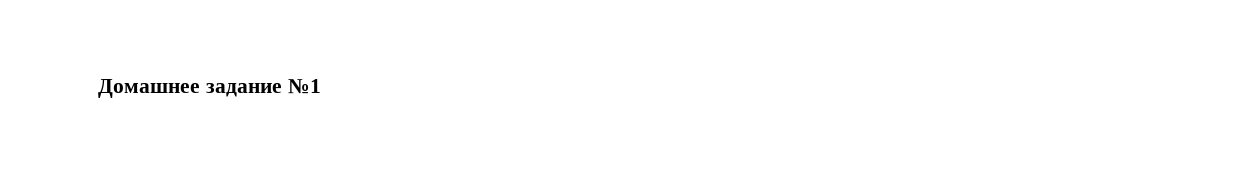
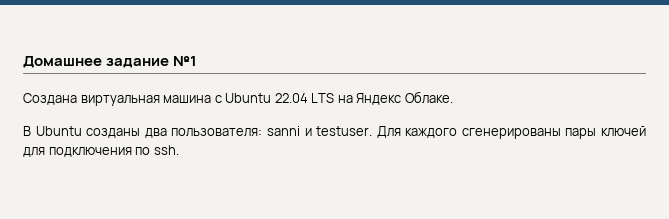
+ Создана виртуальная машина c Ubuntu 22.04 LTS на Яндекс Облаке.
+ В Ubuntu cозданы два пользователя: sanni и testuser. Для каждого сгенерированы пары ключей для подключения по ssh.

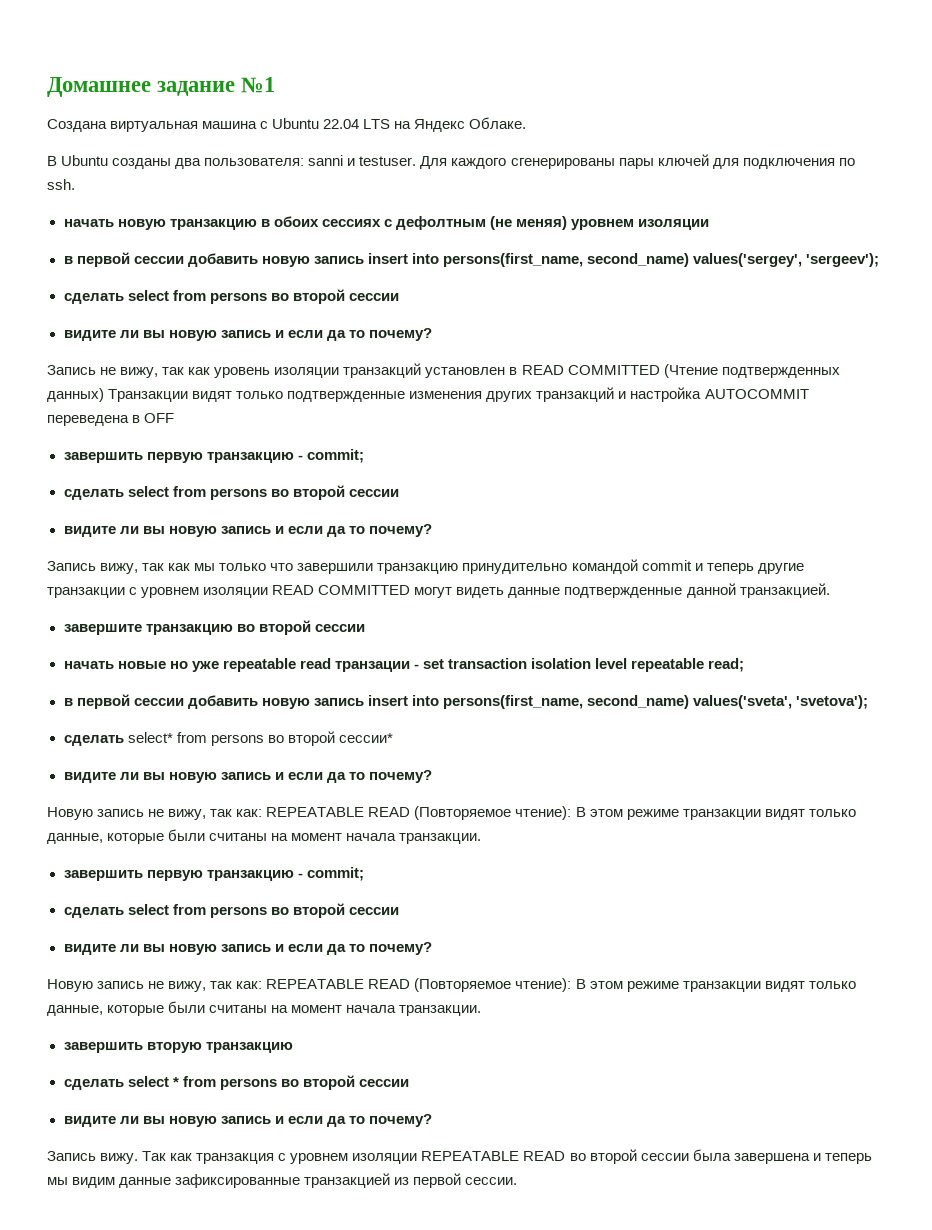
+ начать новую транзакцию в обоих сессиях с дефолтным (не меняя) уровнем изоляции
+ в первой сессии добавить новую запись insert into persons(first_name, second_name) values('sergey', 'sergeev');
+ сделать select from persons во второй сессии
+ видите ли вы новую запись и если да то почему?
+ Запись не вижу, так как уровень изоляции транзакций установлен в READ COMMITTED (Чтение подтвержденных данных) Транзакции видят только подтвержденные изменения других транзакций и настройка AUTOCOMMIT переведена в OFF
+ завершить первую транзакцию - commit;
+ сделать select from persons во второй сессии
+ видите ли вы новую запись и если да то почему?
+ Запись вижу, так как мы только что завершили транзакцию принудительно командой commit и теперь другие транзакции с уровнем изоляции READ COMMITTED могут видеть данные подтвержденные данной транзакцией.
+ завершите транзакцию во второй сессии
+ начать новые но уже repeatable read транзации - set transaction isolation level repeatable read;
+ в первой сессии добавить новую запись insert into persons(first_name, second_name) values('sveta', 'svetova');
+ сделать select* from persons во второй сессии*
+ видите ли вы новую запись и если да то почему?
+ Новую запись не вижу, так как: REPEATABLE READ (Повторяемое чтение): В этом режиме транзакции видят только данные, которые были считаны на момент начала транзакции.
+ завершить первую транзакцию - commit;
+ сделать select from persons во второй сессии
+ видите ли вы новую запись и если да то почему?
+ Новую запись не вижу, так как: REPEATABLE READ (Повторяемое чтение): В этом режиме транзакции видят только данные, которые были считаны на момент начала транзакции.
+ завершить вторую транзакцию
+ сделать select * from persons во второй сессии
+ видите ли вы новую запись и если да то почему?
+ Запись вижу. Так как транзакция с уровнем изоляции REPEATABLE READ во второй сессии была завершена и теперь мы видим данные зафиксированные транзакцией из первой сессии.

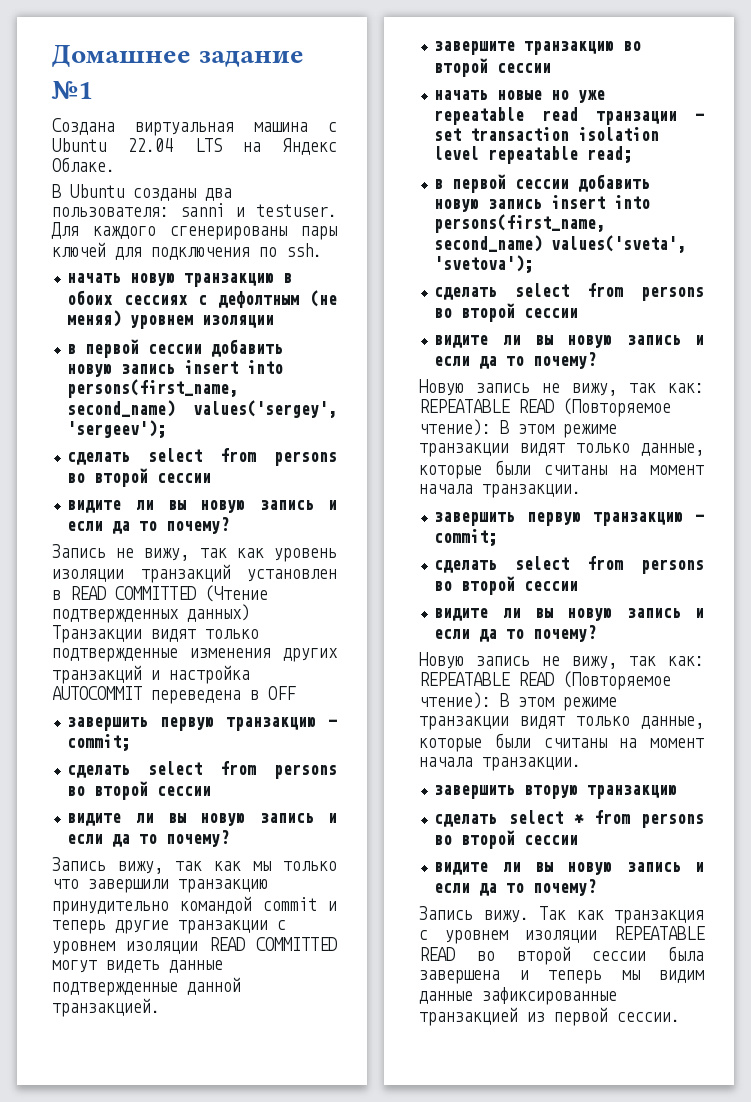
  в первой сессии добавить новую запись insert into persons(first_name, second_name) values('sveta', 'svetova');
- сделать select* from persons во второй сессии*
+ сделать select from persons во второй сессии

